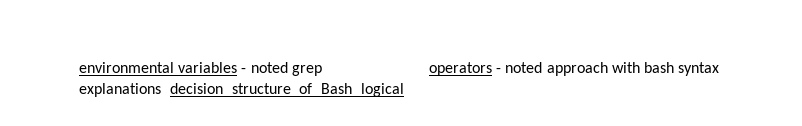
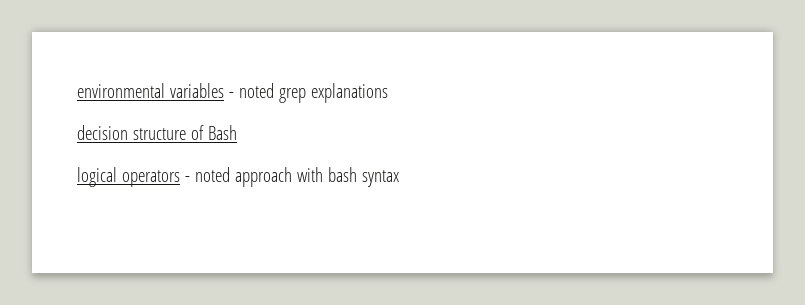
- environmental variables - noted grep explanations decision structure of Bash logical operators - noted approach with bash syntax
+ environmental variables - noted grep explanations
+ decision structure of Bash
+ logical operators - noted approach with bash syntax

